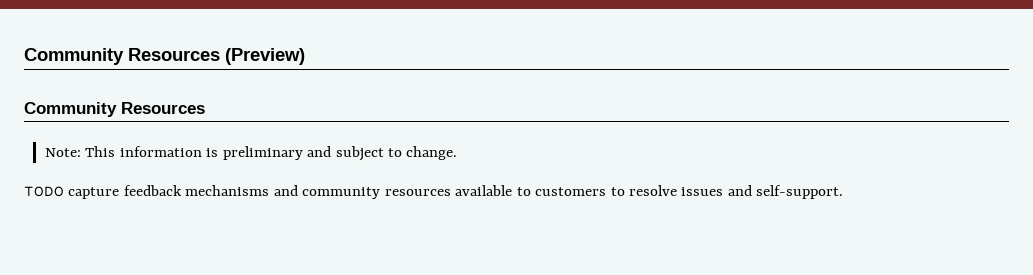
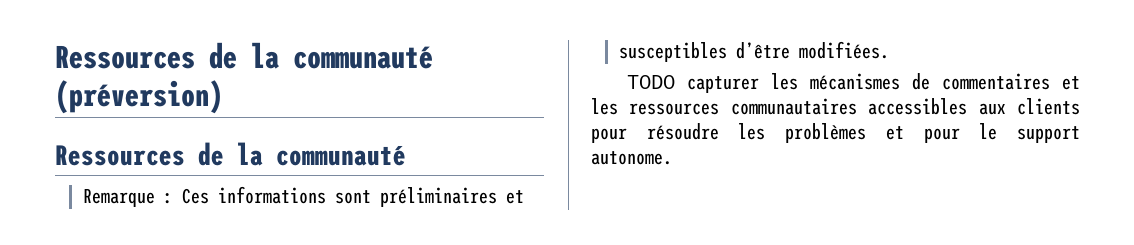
- Community Resources (Preview)
- Community Resources
- Note: This information is preliminary and subject to change.
- TODO capture feedback mechanisms and community resources available to customers to resolve issues and self-support.
+ Ressources de la communauté (préversion)
+ Ressources de la communauté
+ Remarque : Ces informations sont préliminaires et susceptibles d’être modifiées.
+ TODO capturer les mécanismes de commentaires et les ressources communautaires accessibles aux clients pour résoudre les problèmes et pour le support autonome.

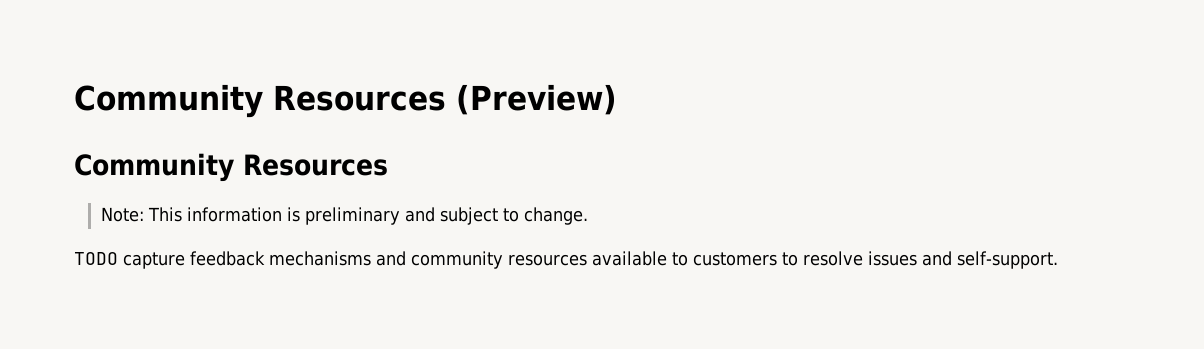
- Ressources de la communauté (préversion)
- Ressources de la communauté
- Remarque : Ces informations sont préliminaires et susceptibles d’être modifiées.
- TODO capturer les mécanismes de commentaires et les ressources communautaires accessibles aux clients pour résoudre les problèmes et pour le support autonome.
+ Community Resources (Preview)
+ Community Resources
+ Note: This information is preliminary and subject to change.
+ TODO capture feedback mechanisms and community resources available to customers to resolve issues and self-support.

